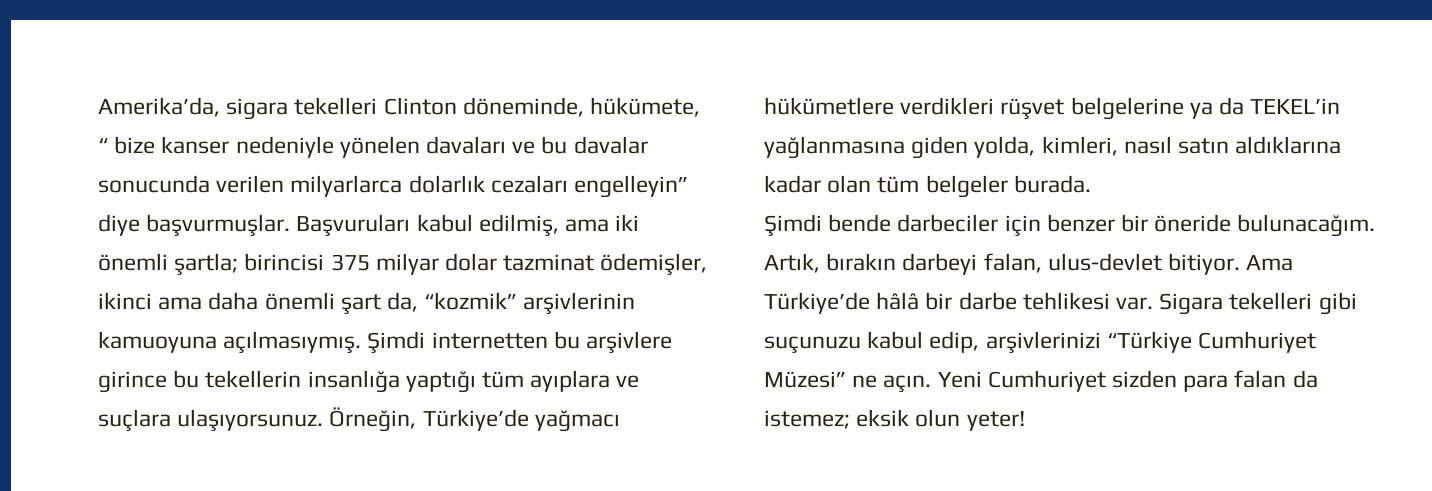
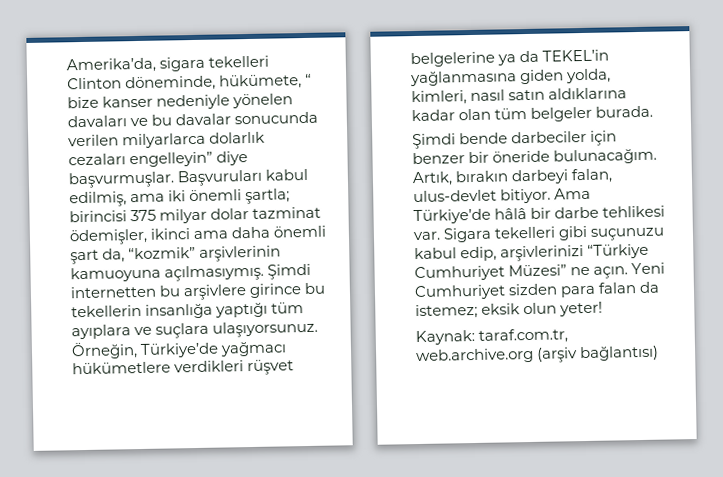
+ Kaynak: taraf.com.tr, web.archive.org (arşiv bağlantısı)

